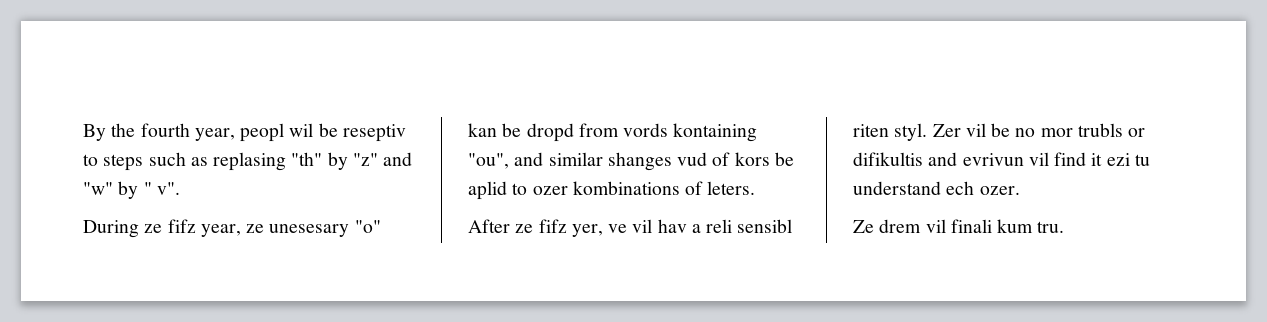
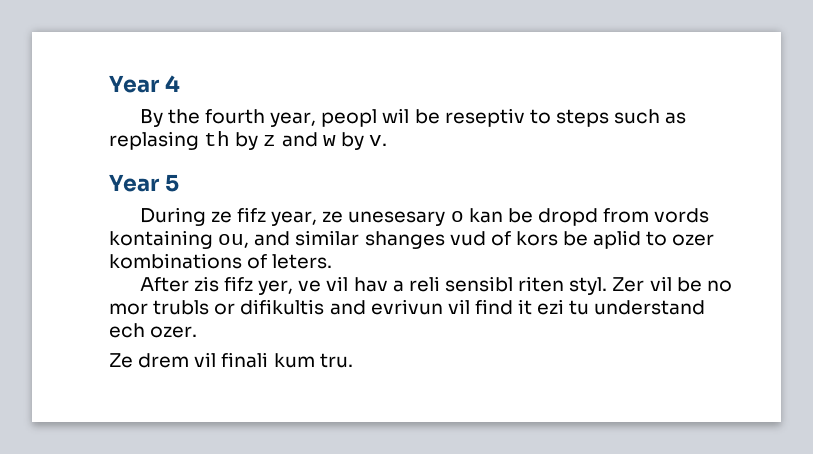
+ Year 4
- By the fourth year, peopl wil be reseptiv to steps such as replasing "th" by "z" and "w" by " v".
+ By the fourth year, peopl wil be reseptiv to steps such as replasing th by z and w by v.
+ Year 5
- During ze fifz year, ze unesesary "o" kan be dropd from vords kontaining "ou", and similar shanges vud of kors be aplid to ozer kombinations of leters.
+ During ze fifz year, ze unesesary o kan be dropd from vords kontaining ou, and similar shanges vud of kors be aplid to ozer kombinations of leters.
- After ze fifz yer, ve vil hav a reli sensibl riten styl.
+ After zis fifz yer, ve vil hav a reli sensibl riten styl.

